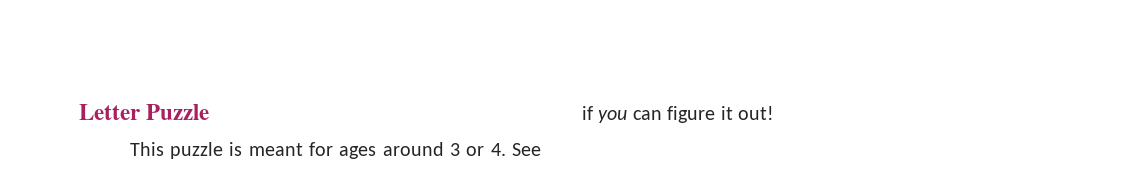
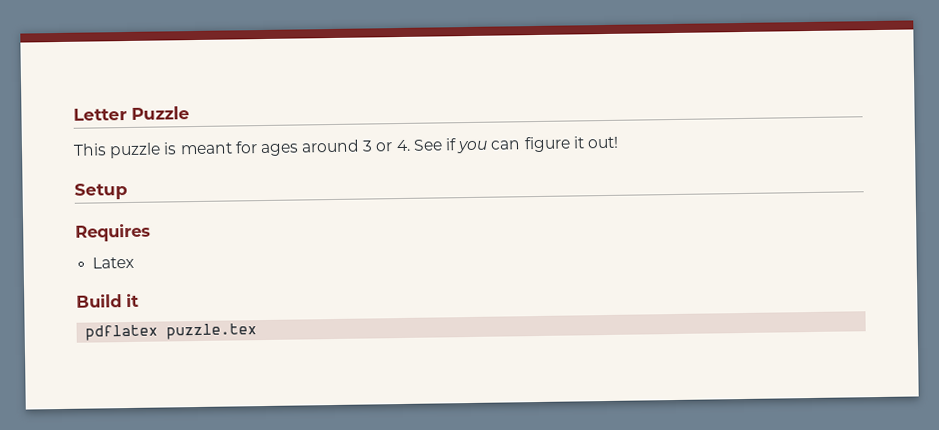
+ Setup
+ Requires
+ Latex
+ Build it
+ pdflatex puzzle.tex

